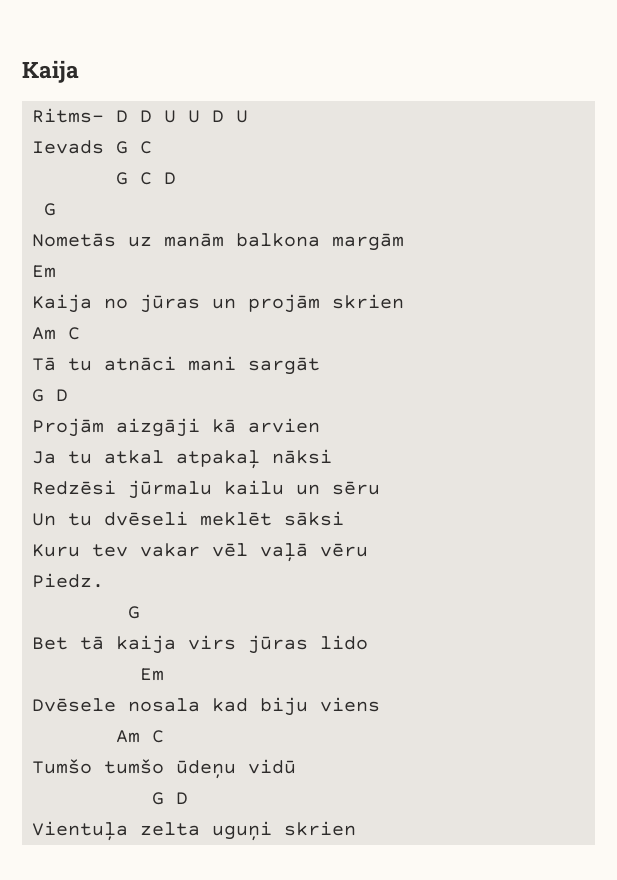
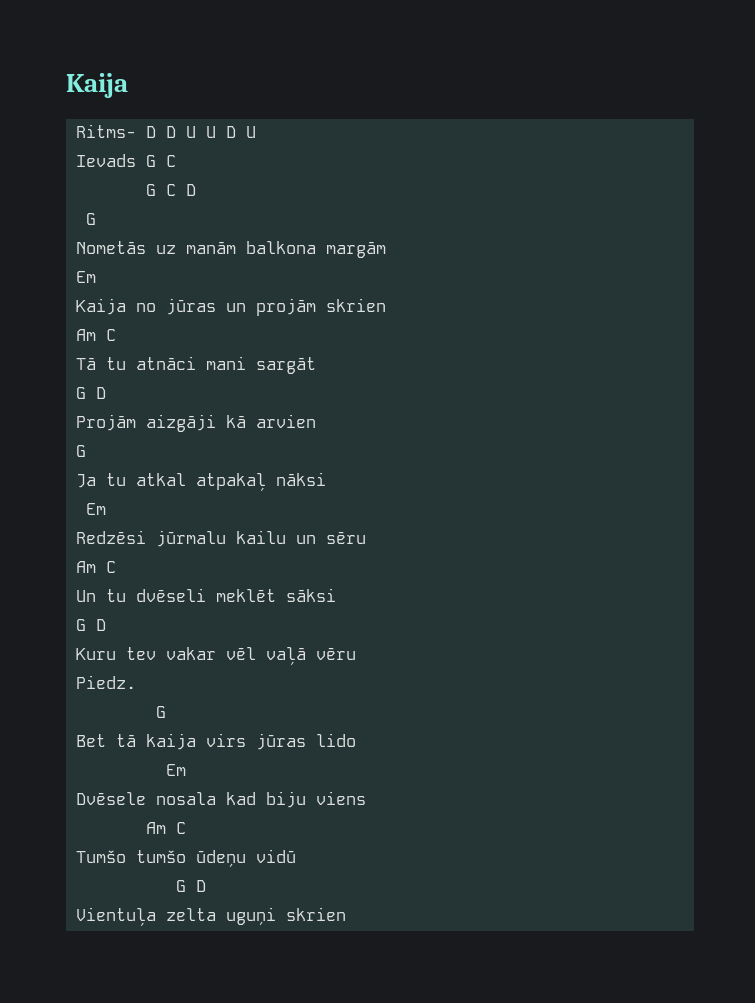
  Projām aizgāji kā arvien
+ G
  Ja tu atkal atpakaļ nāksi
+ Em
  Redzēsi jūrmalu kailu un sēru
+ Am C
  Un tu dvēseli meklēt sāksi
+ G D

